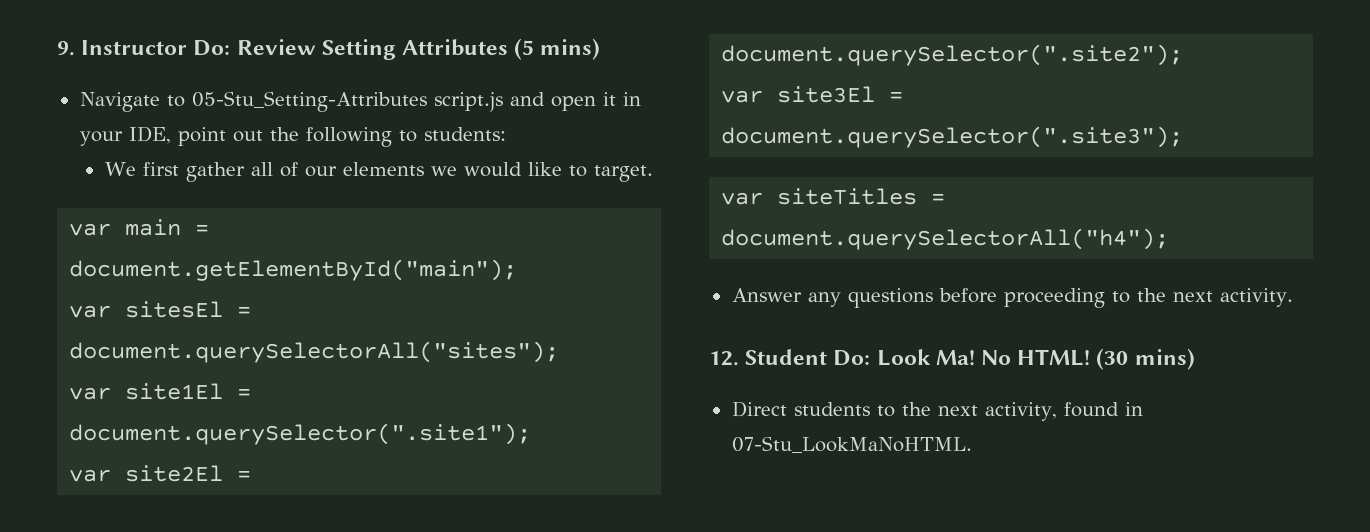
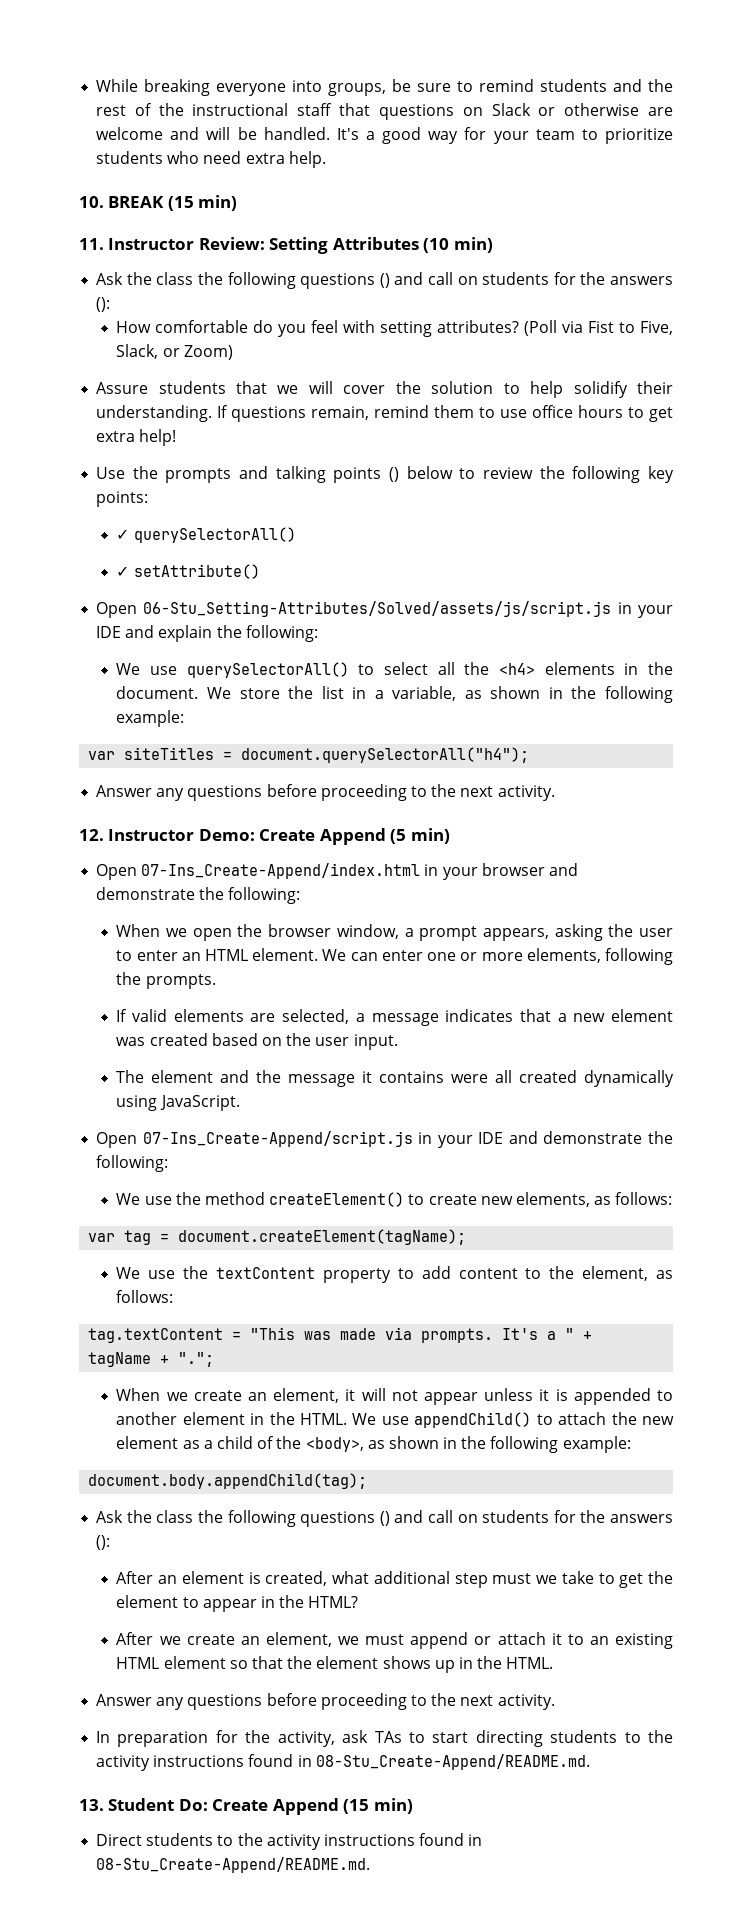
- 9. Instructor Do: Review Setting Attributes (5 mins)
- Navigate to 05-Stu_Setting-Attributes script.js and open it in your IDE, point out the following to students:
- We first gather all of our elements we would like to target.
- var main = document.getElementById("main");
- var sitesEl = document.querySelectorAll("sites");
- var site1El = document.querySelector(".site1");
- var site2El = document.querySelector(".site2");
- var site3El = document.querySelector(".site3");
+ While breaking everyone into groups, be sure to remind students and the rest of the instructional staff that questions on Slack or otherwise are welcome and will be handled. It's a good way for your team to prioritize students who need extra help.
+ 10. BREAK (15 min)
+ 11. Instructor Review: Setting Attributes (10 min)
+ Ask the class the following questions () and call on students for the answers ():
+ How comfortable do you feel with setting attributes? (Poll via Fist to Five, Slack, or Zoom)
+ Assure students that we will cover the solution to help solidify their understanding. If questions remain, remind them to use office hours to get extra help!
+ Use the prompts and talking points () below to review the following key points:
+ ✓ querySelectorAll()
+ ✓ setAttribute()
+ Open 06-Stu_Setting-Attributes/Solved/assets/js/script.js in your IDE and explain the following:
+ We use querySelectorAll() to select all the <h4> elements in the document. We store the list in a variable, as shown in the following example:
- 12. Student Do: Look Ma! No HTML! (30 mins)
+ 12. Instructor Demo: Create Append (5 min)
+ Open 07-Ins_Create-Append/index.html in your browser and demonstrate the following:
+ When we open the browser window, a prompt appears, asking the user to enter an HTML element. We can enter one or more elements, following the prompts.
+ If valid elements are selected, a message indicates that a new element was created based on the user input.
+ The element and the message it contains were all created dynamically using JavaScript.
+ Open 07-Ins_Create-Append/script.js in your IDE and demonstrate the following:
+ We use the method createElement() to create new elements, as follows:
+ var tag = document.createElement(tagName);
+ We use the textContent property to add content to the element, as follows:
+ tag.textContent = "This was made via prompts. It's a " + tagName + ".";
+ When we create an element, it will not appear unless it is appended to another element in the HTML. We use appendChild() to attach the new element as a child of the <body>, as shown in the following example:
+ document.body.appendChild(tag);
+ Ask the class the following questions () and call on students for the answers ():
+ After an element is created, what additional step must we take to get the element to appear in the HTML?
+ After we create an element, we must append or attach it to an existing HTML element so that the element shows up in the HTML.
+ Answer any questions before proceeding to the next activity.
+ In preparation for the activity, ask TAs to start directing students to the activity instructions found in 08-Stu_Create-Append/README.md.
+ 13. Student Do: Create Append (15 min)
- Direct students to the next activity, found in 07-Stu_LookMaNoHTML.
+ Direct students to the activity instructions found in 08-Stu_Create-Append/README.md.

